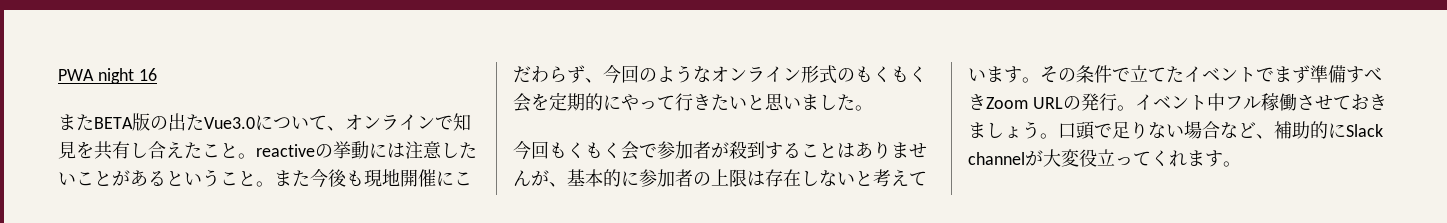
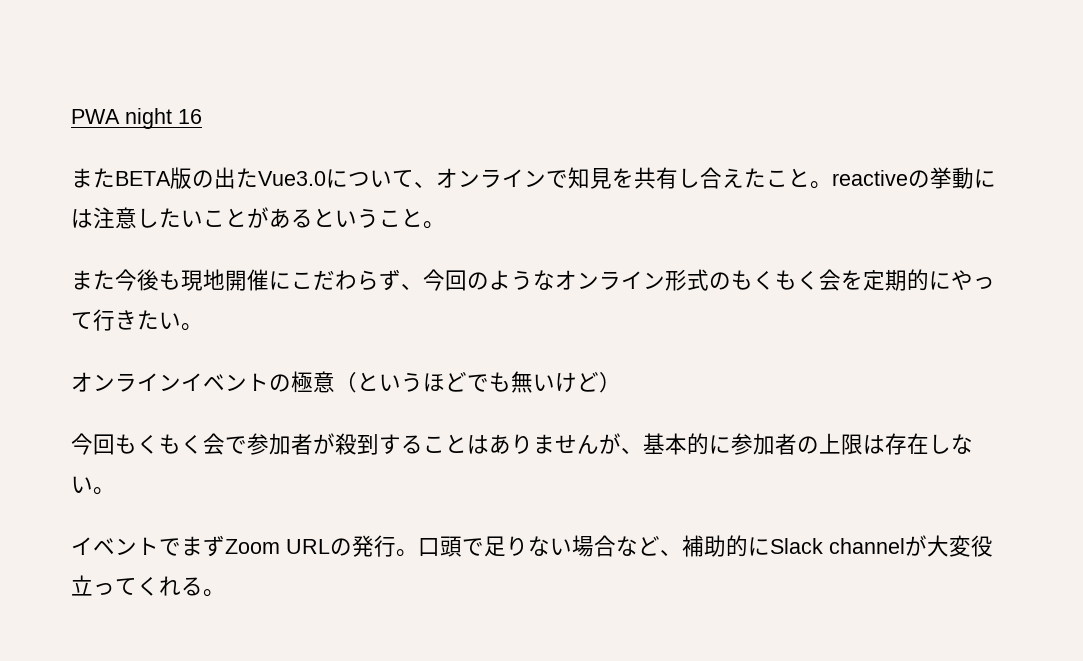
- またBETA版の出たVue3.0について、オンラインで知見を共有し合えたこと。reactiveの挙動には注意したいことがあるということ。また今後も現地開催にこだわらず、今回のようなオンライン形式のもくもく会を定期的にやって行きたいと思いました。
+ またBETA版の出たVue3.0について、オンラインで知見を共有し合えたこと。reactiveの挙動には注意したいことがあるということ。
+ また今後も現地開催にこだわらず、今回のようなオンライン形式のもくもく会を定期的にやって行きたい。
+ オンラインイベントの極意（というほどでも無いけど）
- 今回もくもく会で参加者が殺到することはありませんが、基本的に参加者の上限は存在しないと考えています。その条件で立てたイベントでまず準備すべきZoom URLの発行。
+ 今回もくもく会で参加者が殺到することはありませんが、基本的に参加者の上限は存在しない。
+ イベントでまずZoom URLの発行。
- イベント中フル稼働させておきましょう。
- 口頭で足りない場合など、補助的にSlack channelが大変役立ってくれます。
+ 口頭で足りない場合など、補助的にSlack channelが大変役立ってくれる。

